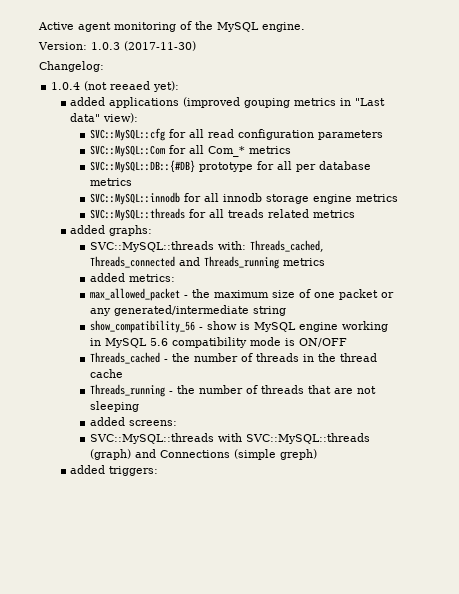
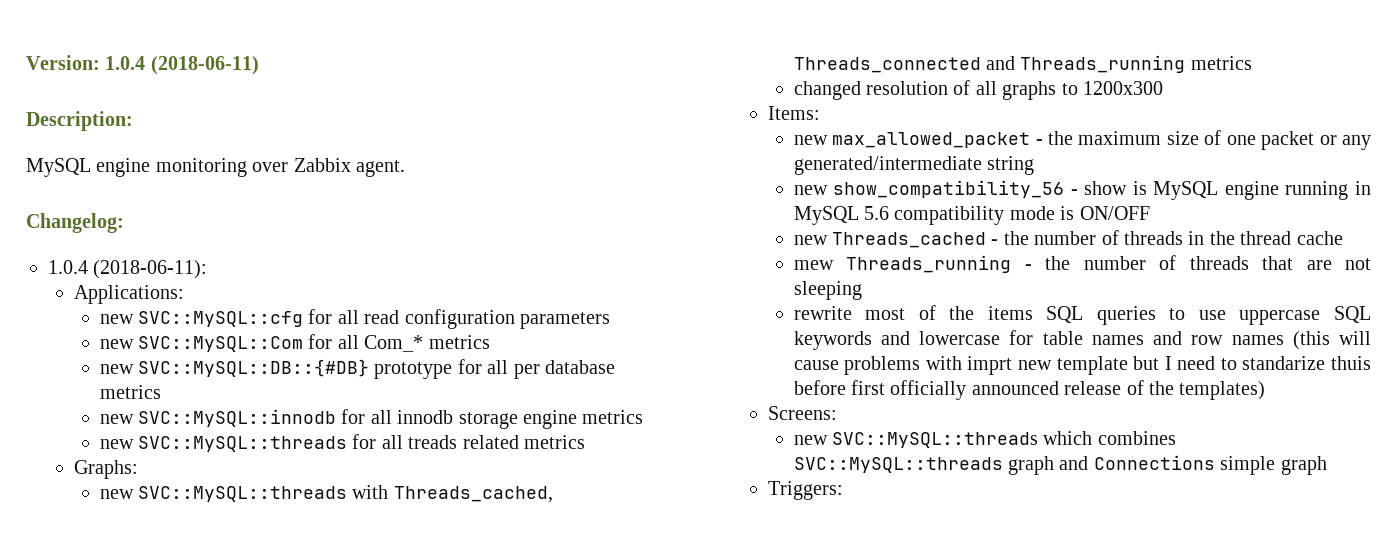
- Active agent monitoring of the MySQL engine.
- Version: 1.0.3 (2017-11-30)
+ Version: 1.0.4 (2018-06-11)
+ Description:
+ MySQL engine monitoring over Zabbix agent.
  Changelog:
- 1.0.4 (not reeaed yet):
- added applications (improved gouping metrics in "Last data" view):
- SVC::MySQL::cfg for all read configuration parameters
+ 1.0.4 (2018-06-11):
+ Applications:
+ new SVC::MySQL::cfg for all read configuration parameters
- SVC::MySQL::Com for all Com_* metrics
+ new SVC::MySQL::Com for all Com_* metrics
- SVC::MySQL::DB::{#DB} prototype for all per database metrics
+ new SVC::MySQL::DB::{#DB} prototype for all per database metrics
- SVC::MySQL::innodb for all innodb storage engine metrics
+ new SVC::MySQL::innodb for all innodb storage engine metrics
- SVC::MySQL::threads for all treads related metrics
+ new SVC::MySQL::threads for all treads related metrics
- added graphs:
- SVC::MySQL::threads with: Threads_cached, Threads_connected and Threads_running metrics
+ Graphs:
+ new SVC::MySQL::threads with Threads_cached, Threads_connected and Threads_running metrics
- added metrics:
- max_allowed_packet - the maximum size of one packet or any generated/intermediate string
+ changed resolution of all graphs to 1200x300
+ Items:
+ new max_allowed_packet - the maximum size of one packet or any generated/intermediate string
- show_compatibility_56 - show is MySQL engine working in MySQL 5.6 compatibility mode is ON/OFF
+ new show_compatibility_56 - show is MySQL engine running in MySQL 5.6 compatibility mode is ON/OFF
- Threads_cached - the number of threads in the thread cache
+ new Threads_cached - the number of threads in the thread cache
- Threads_running - the number of threads that are not sleeping
+ mew Threads_running - the number of threads that are not sleeping
- added screens:
- SVC::MySQL::threads with SVC::MySQL::threads (graph) and Connections (simple greph)
- added triggers:
+ rewrite most of the items SQL queries to use uppercase SQL keywords and lowercase for table names and row names (this will cause problems with imprt new template but I need to standarize thuis before first officially announced release of the templates)
+ Screens:
+ new SVC::MySQL::threads which combines SVC::MySQL::threads graph and Connections simple graph
+ Triggers:

